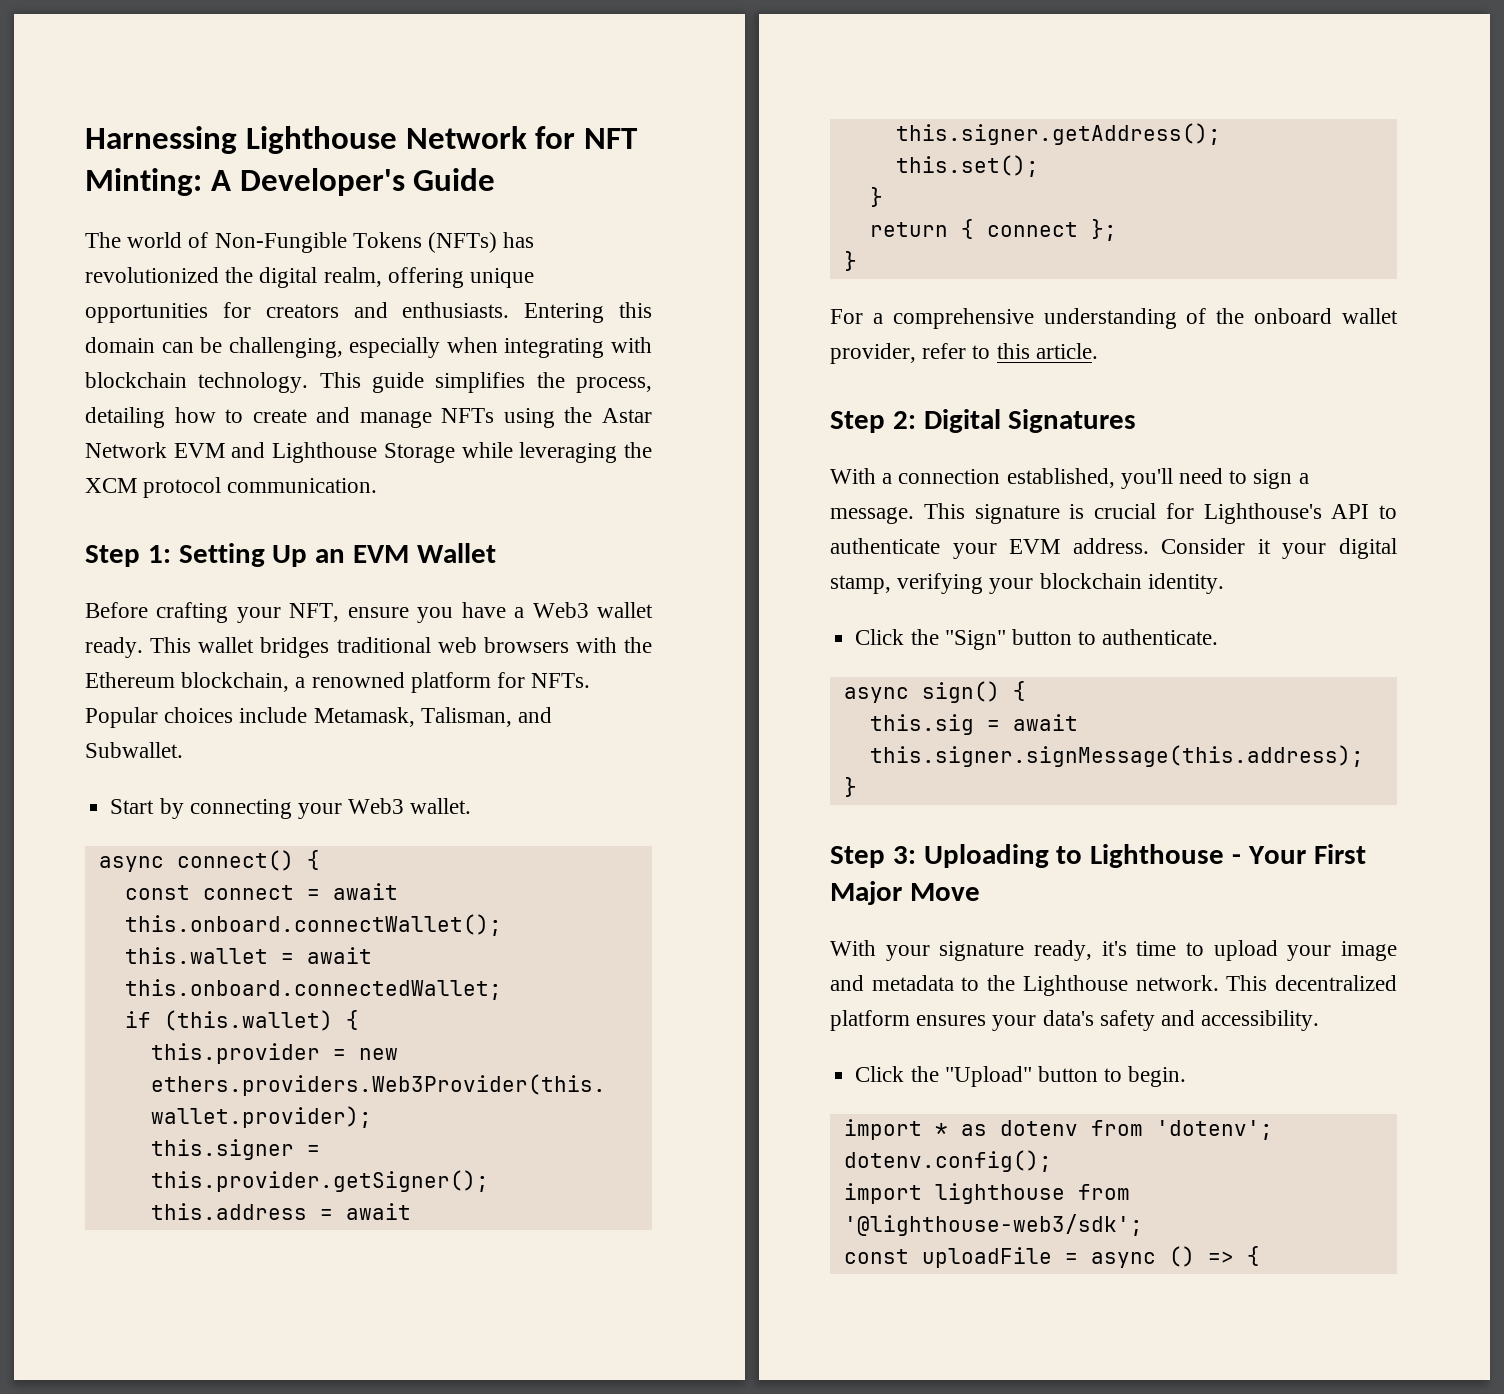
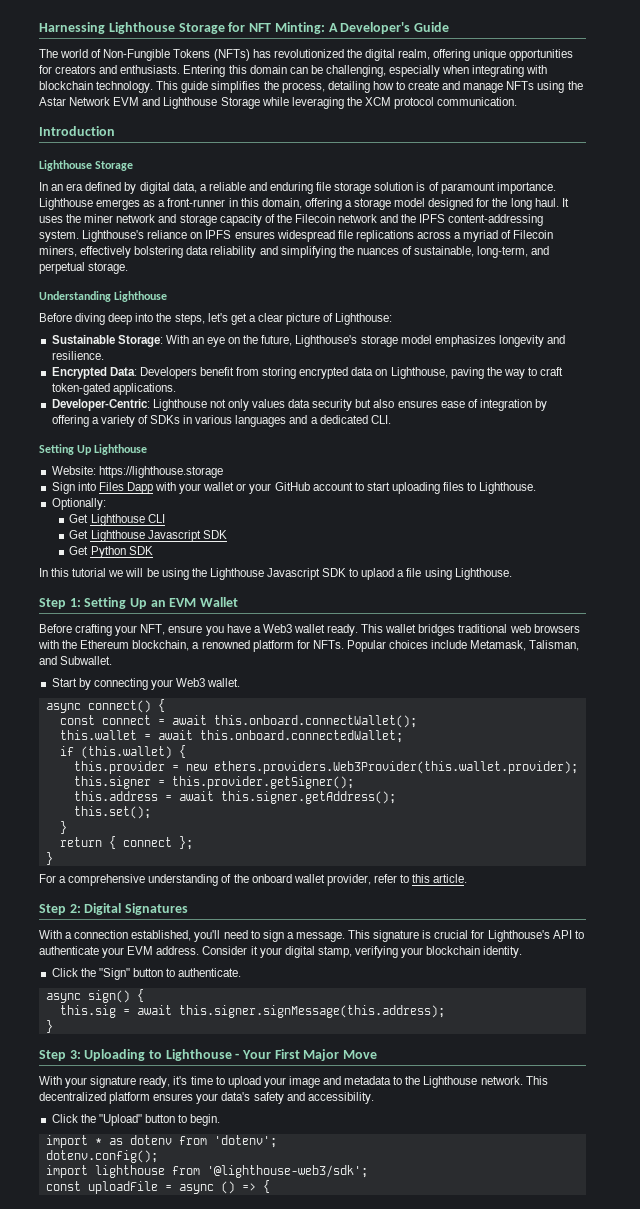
- Harnessing Lighthouse Network for NFT Minting: A Developer's Guide
+ Harnessing Lighthouse Storage for NFT Minting: A Developer's Guide
+ Introduction
+ Lighthouse Storage
+ In an era defined by digital data, a reliable and enduring file storage solution is of paramount importance. Lighthouse emerges as a front-runner in this domain, offering a storage model designed for the long haul. It uses the miner network and storage capacity of the Filecoin network and the IPFS content-addressing system. Lighthouse's reliance on IPFS ensures widespread file replications across a myriad of Filecoin miners, effectively bolstering data reliability and simplifying the nuances of sustainable, long-term, and perpetual storage.
+ Understanding Lighthouse
+ Before diving deep into the steps, let's get a clear picture of Lighthouse:
+ Sustainable Storage: With an eye on the future, Lighthouse's storage model emphasizes longevity and resilience.
+ Encrypted Data: Developers benefit from storing encrypted data on Lighthouse, paving the way to craft token-gated applications.
+ Developer-Centric: Lighthouse not only values data security but also ensures ease of integration by offering a variety of SDKs in various languages and a dedicated CLI.
+ Setting Up Lighthouse
+ Website: https://lighthouse.storage
+ Sign into Files Dapp with your wallet or your GitHub account to start uploading files to Lighthouse.
+ Optionally:
+ Get Lighthouse CLI
+ Get Lighthouse Javascript SDK
+ Get Python SDK
+ In this tutorial we will be using the Lighthouse Javascript SDK to uplaod a file using Lighthouse.

